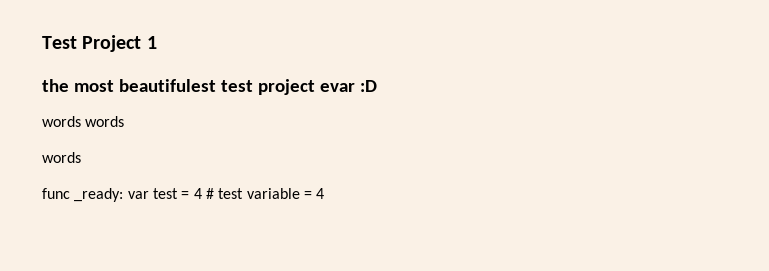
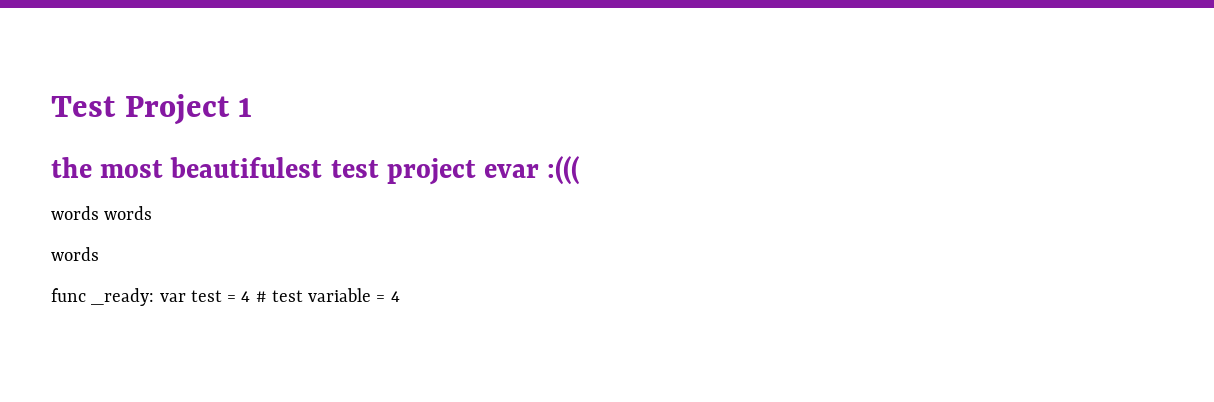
- the most beautifulest test project evar :D
+ the most beautifulest test project evar :(((

